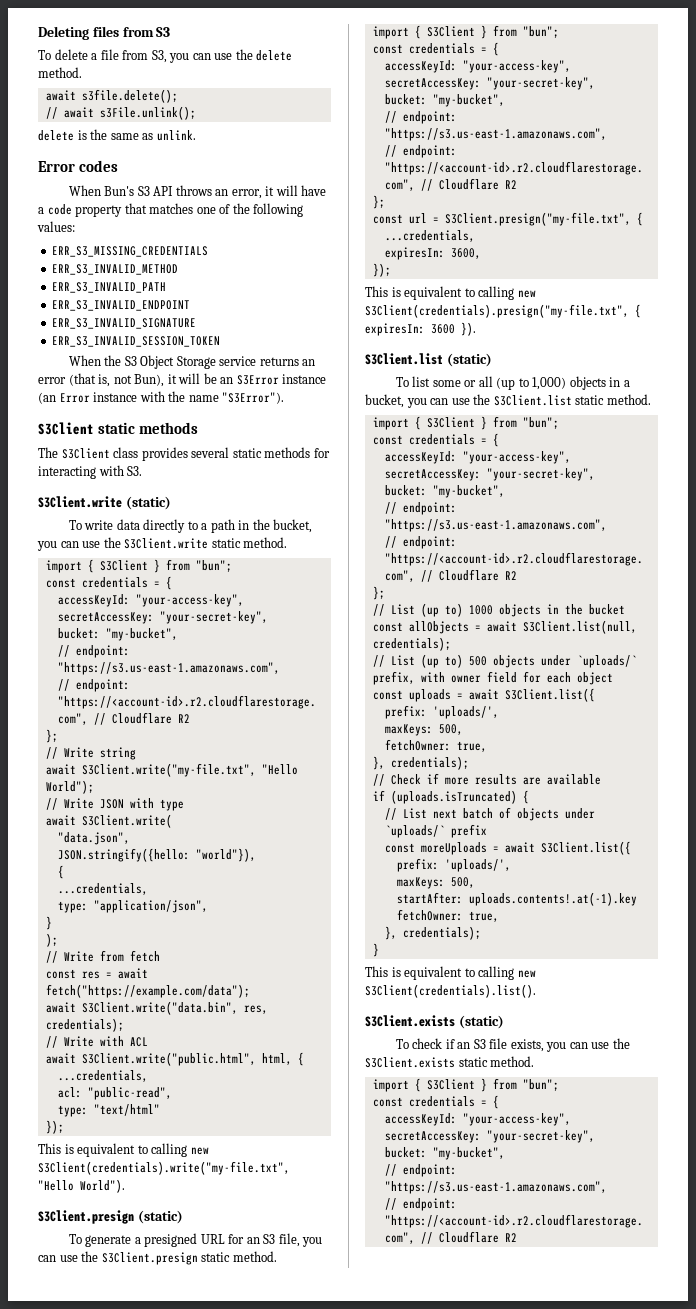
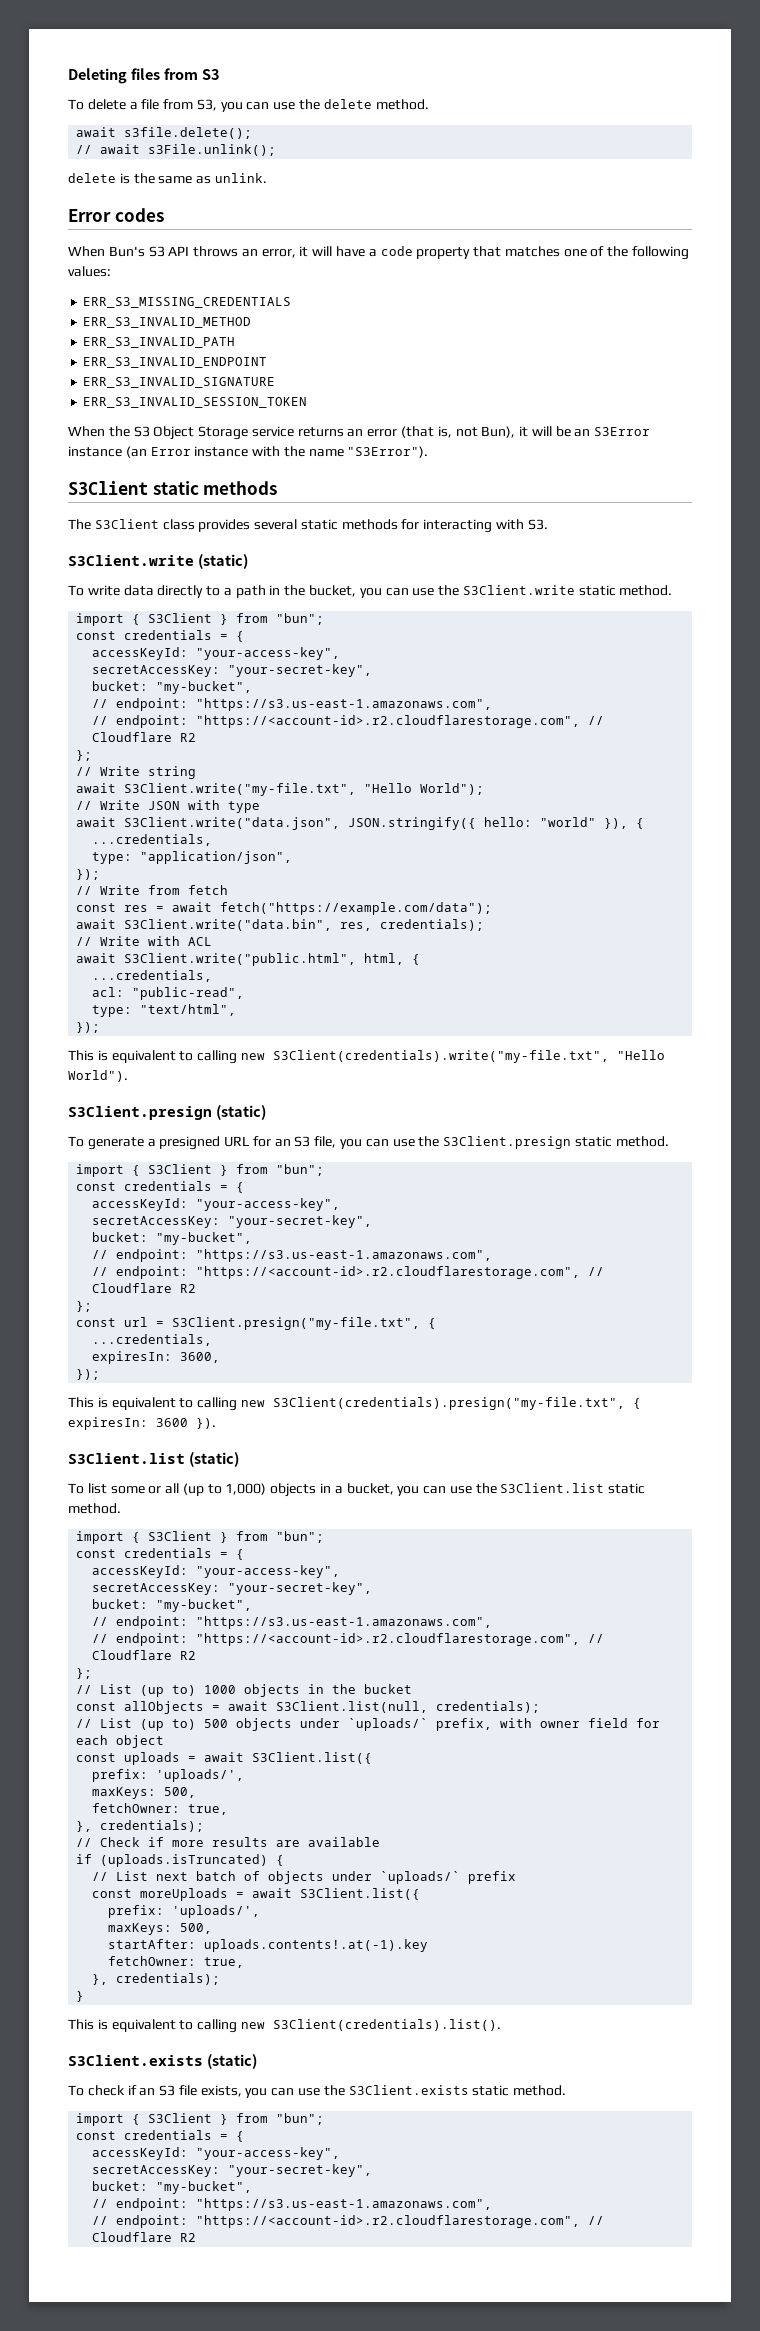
- await S3Client.write(
- "data.json",
- JSON.stringify({hello: "world"}),
- {
+ await S3Client.write("data.json", JSON.stringify({ hello: "world" }), {
  type: "application/json",
- }
- );
+ });
- type: "text/html"
+ type: "text/html",

